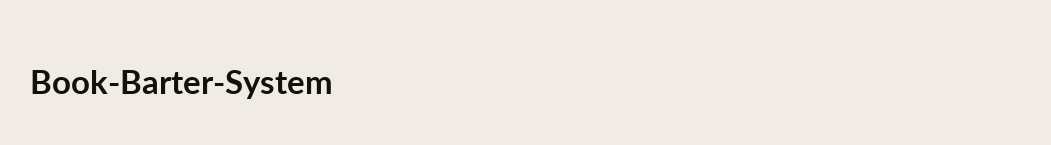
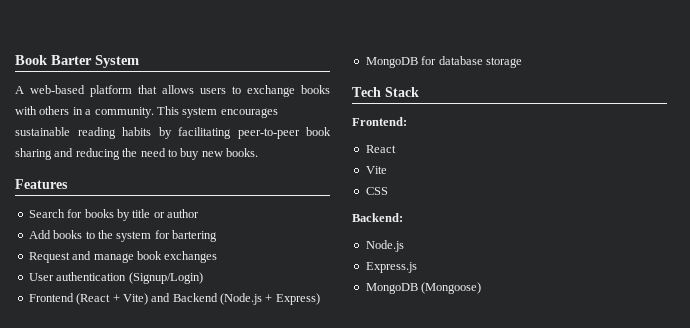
- Book-Barter-System
+ Book Barter System
+ A web-based platform that allows users to exchange books with others in a community. This system encourages sustainable reading habits by facilitating peer-to-peer book sharing and reducing the need to buy new books.
+ Features
+ Search for books by title or author
+ Add books to the system for bartering
+ Request and manage book exchanges
+ User authentication (Signup/Login)
+ Frontend (React + Vite) and Backend (Node.js + Express)
+ MongoDB for database storage
+ Tech Stack
+ Frontend:
+ React
+ Vite
+ CSS
+ Backend:
+ Node.js
+ Express.js
+ MongoDB (Mongoose)

